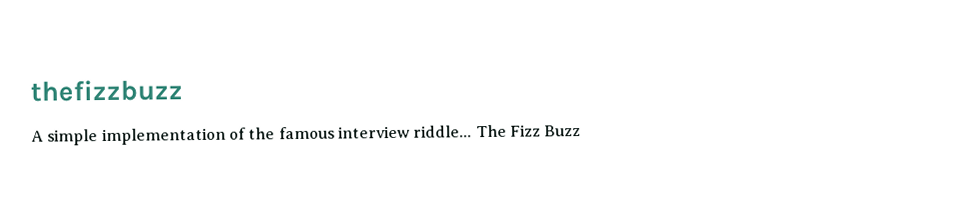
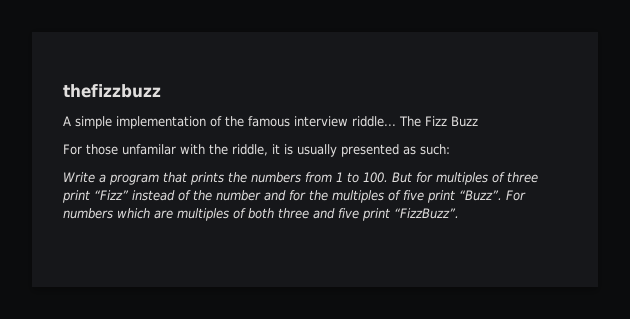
+ For those unfamilar with the riddle, it is usually presented as such:
+ Write a program that prints the numbers from 1 to 100. But for multiples of three print “Fizz” instead of the number and for the multiples of five print “Buzz”. For numbers which are multiples of both three and five print “FizzBuzz”.

